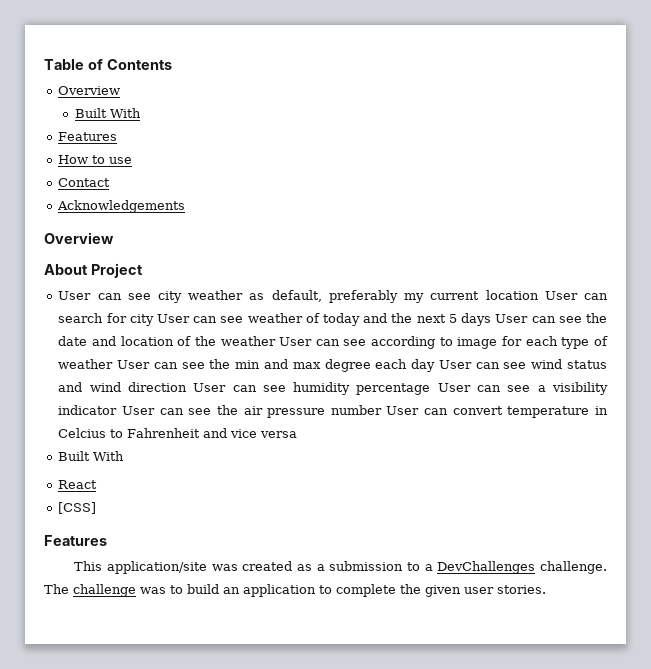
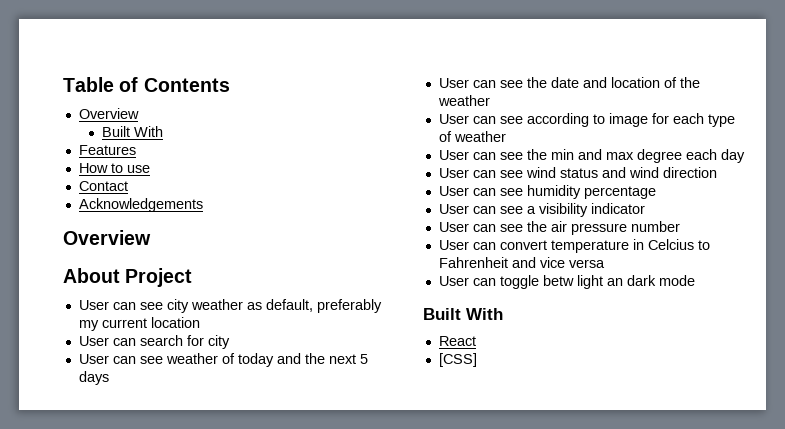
- User can see city weather as default, preferably my current location User can search for city User can see weather of today and the next 5 days User can see the date and location of the weather User can see according to image for each type of weather User can see the min and max degree each day User can see wind status and wind direction User can see humidity percentage User can see a visibility indicator User can see the air pressure number User can convert temperature in Celcius to Fahrenheit and vice versa
+ User can see city weather as default, preferably my current location
+ User can search for city
+ User can see weather of today and the next 5 days
+ User can see the date and location of the weather
+ User can see according to image for each type of weather
+ User can see the min and max degree each day
+ User can see wind status and wind direction
+ User can see humidity percentage
+ User can see a visibility indicator
+ User can see the air pressure number
+ User can convert temperature in Celcius to Fahrenheit and vice versa
+ User can toggle betw light an dark mode
  Built With
  React
  [CSS]
- Features
- This application/site was created as a submission to a DevChallenges challenge. The challenge was to build an application to complete the given user stories.

